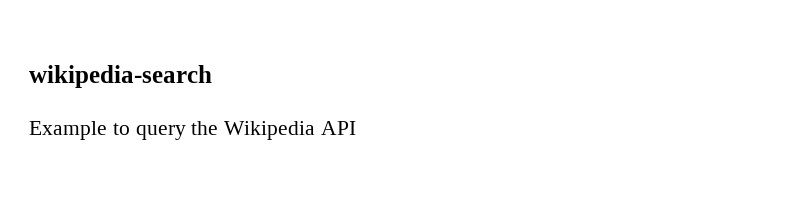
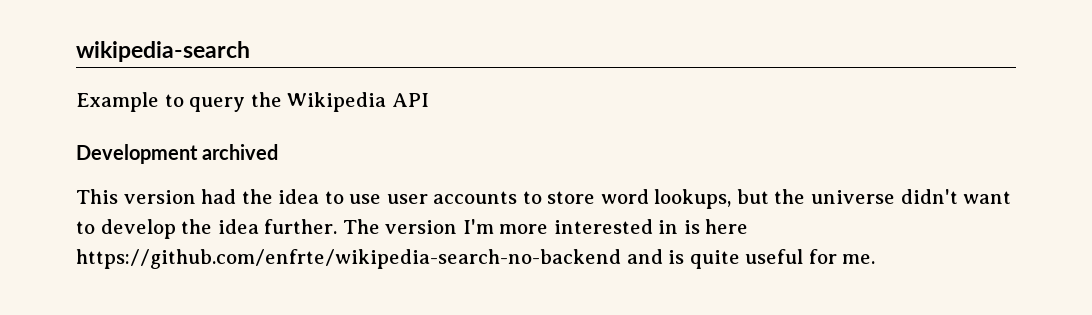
+ Development archived
+ This version had the idea to use user accounts to store word lookups, but the universe didn't want to develop the idea further. The version I'm more interested in is here https://github.com/enfrte/wikipedia-search-no-backend and is quite useful for me.

